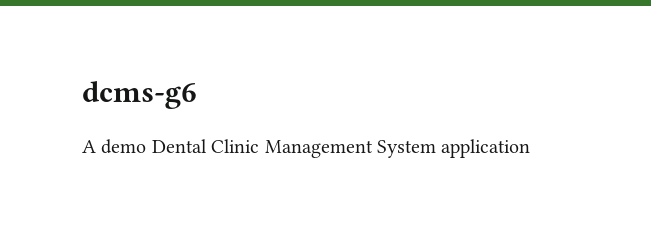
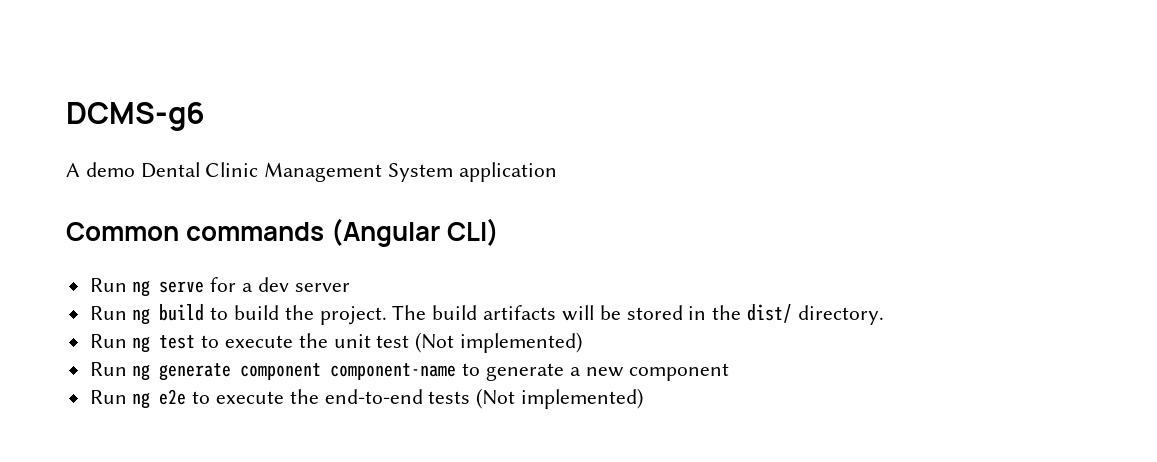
- dcms-g6
+ DCMS-g6
+ Common commands (Angular CLI)
+ Run ng serve for a dev server
+ Run ng build to build the project. The build artifacts will be stored in the dist/ directory.
+ Run ng test to execute the unit test (Not implemented)
+ Run ng generate component component-name to generate a new component
+ Run ng e2e to execute the end-to-end tests (Not implemented)

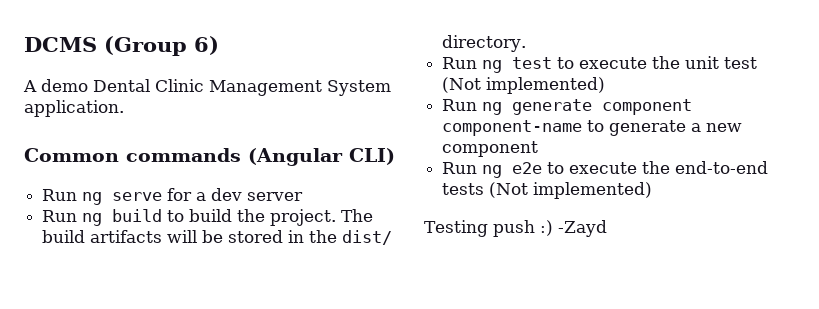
- DCMS-g6
+ DCMS (Group 6)
- A demo Dental Clinic Management System application
+ A demo Dental Clinic Management System application.
+ Testing push :) -Zayd

